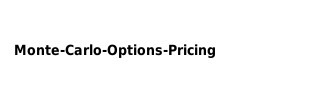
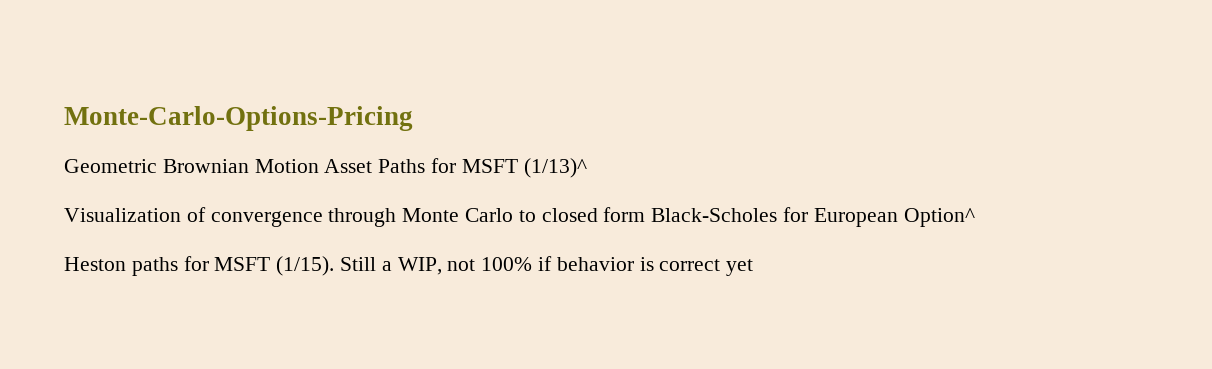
+ Geometric Brownian Motion Asset Paths for MSFT (1/13)^
+ Visualization of convergence through Monte Carlo to closed form Black-Scholes for European Option^
+ Heston paths for MSFT (1/15). Still a WIP, not 100% if behavior is correct yet

